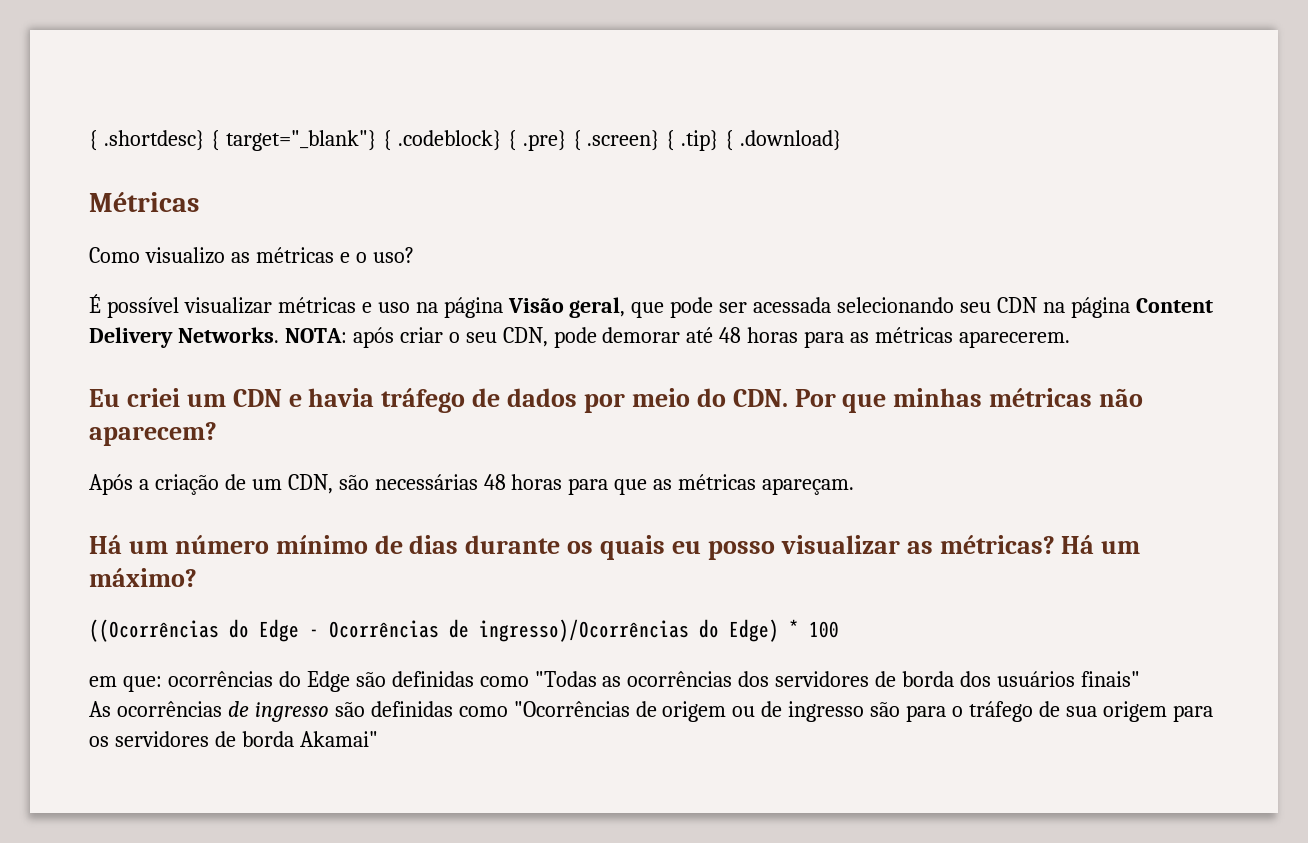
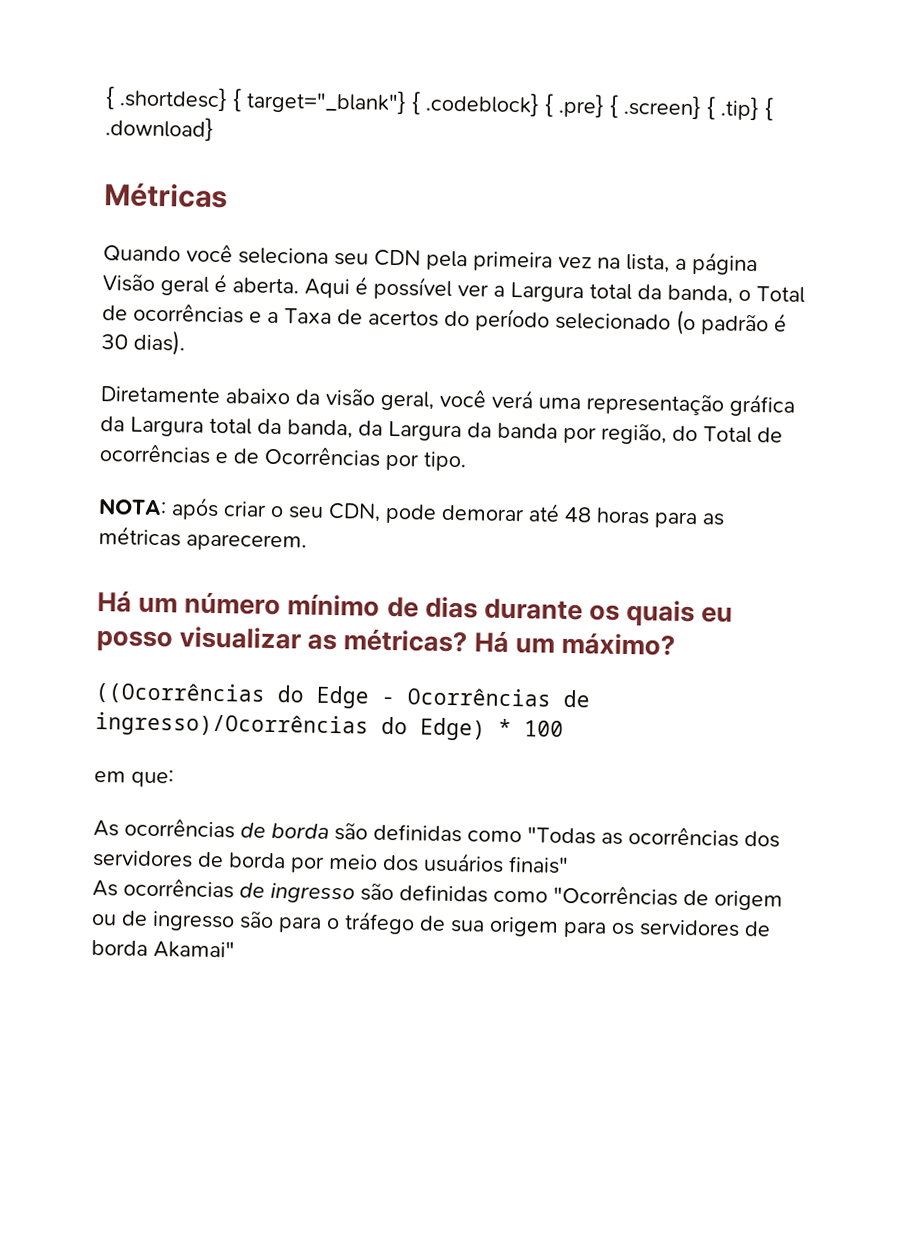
- Como visualizo as métricas e o uso?
- É possível visualizar métricas e uso na página Visão geral, que pode ser acessada selecionando seu CDN na página Content Delivery Networks. NOTA: após criar o seu CDN, pode demorar até 48 horas para as métricas aparecerem.
+ Quando você seleciona seu CDN pela primeira vez na lista, a página Visão geral é aberta. Aqui é possível ver a Largura total da banda, o Total de ocorrências e a Taxa de acertos do período selecionado (o padrão é 30 dias).
+ Diretamente abaixo da visão geral, você verá uma representação gráfica da Largura total da banda, da Largura da banda por região, do Total de ocorrências e de Ocorrências por tipo.
+ NOTA: após criar o seu CDN, pode demorar até 48 horas para as métricas aparecerem.
- Eu criei um CDN e havia tráfego de dados por meio do CDN. Por que minhas métricas não aparecem?
- Após a criação de um CDN, são necessárias 48 horas para que as métricas apareçam.
- em que: ocorrências do Edge são definidas como "Todas as ocorrências dos servidores de borda dos usuários finais"
+ em que:
+ As ocorrências de borda são definidas como "Todas as ocorrências dos servidores de borda por meio dos usuários finais"

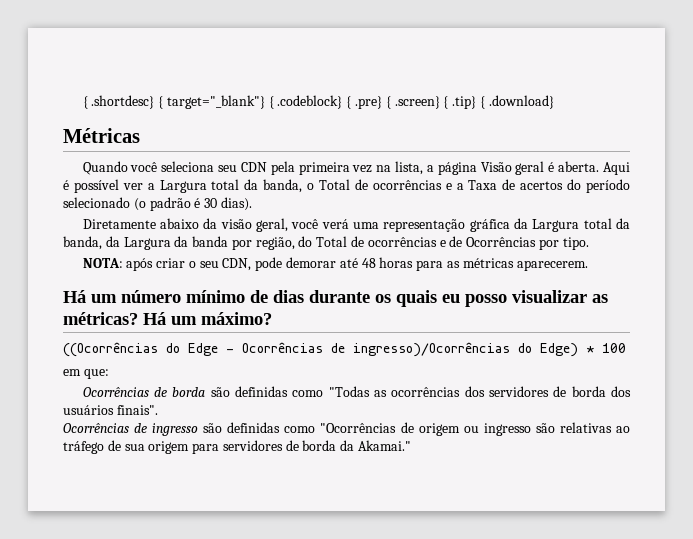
- As ocorrências de borda são definidas como "Todas as ocorrências dos servidores de borda por meio dos usuários finais"
- As ocorrências de ingresso são definidas como "Ocorrências de origem ou de ingresso são para o tráfego de sua origem para os servidores de borda Akamai"
+ Ocorrências de borda são definidas como "Todas as ocorrências dos servidores de borda dos usuários finais".
+ Ocorrências de ingresso são definidas como "Ocorrências de origem ou ingresso são relativas ao tráfego de sua origem para servidores de borda da Akamai."

